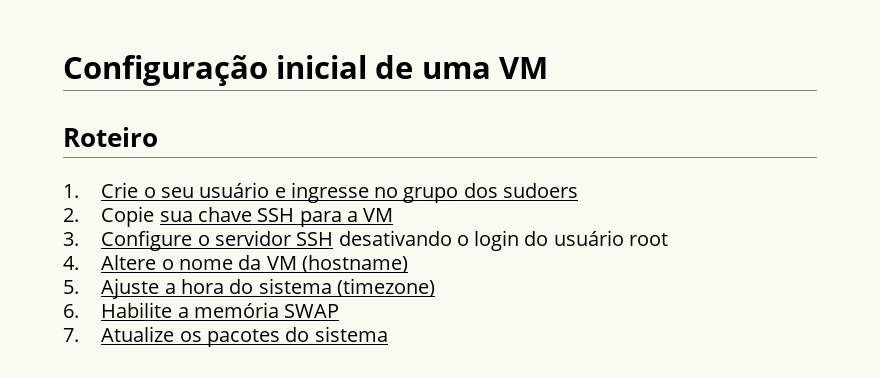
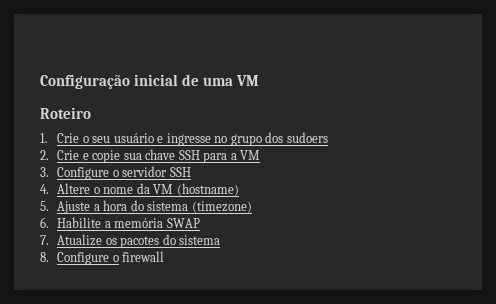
- 2. Copie sua chave SSH para a VM
+ 2. Crie e copie sua chave SSH para a VM
- 3. Configure o servidor SSH desativando o login do usuário root
+ 3. Configure o servidor SSH
+ 8. Configure o firewall

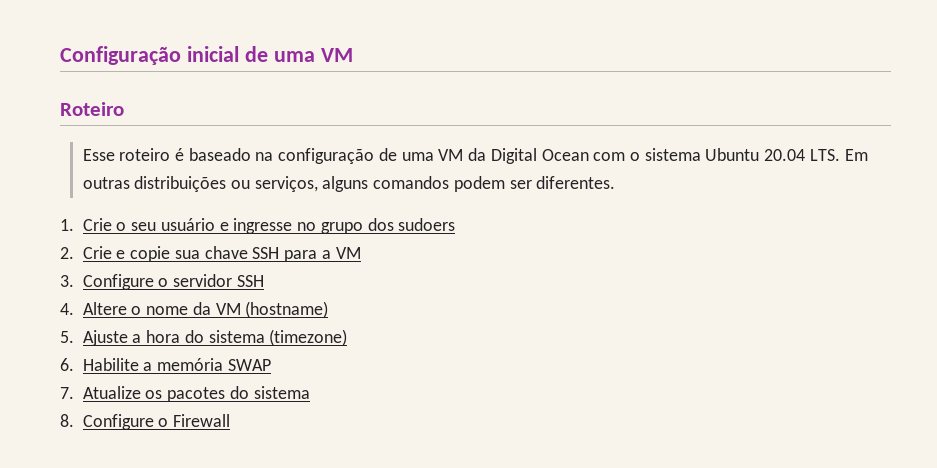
+ Esse roteiro é baseado na configuração de uma VM da Digital Ocean com o sistema Ubuntu 20.04 LTS. Em outras distribuições ou serviços, alguns comandos podem ser diferentes.
- 8. Configure o firewall
+ 8. Configure o Firewall

